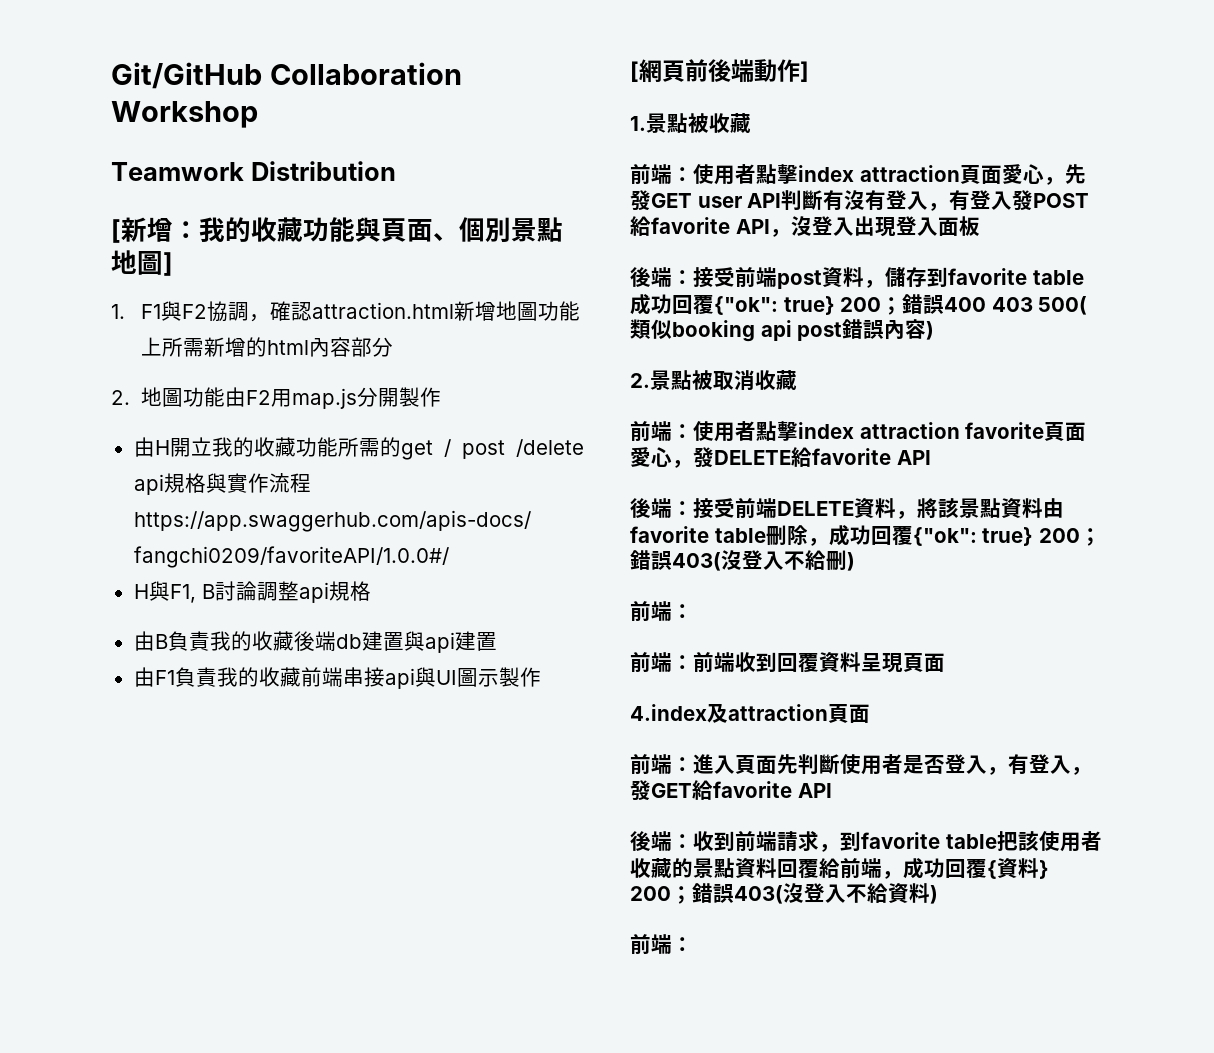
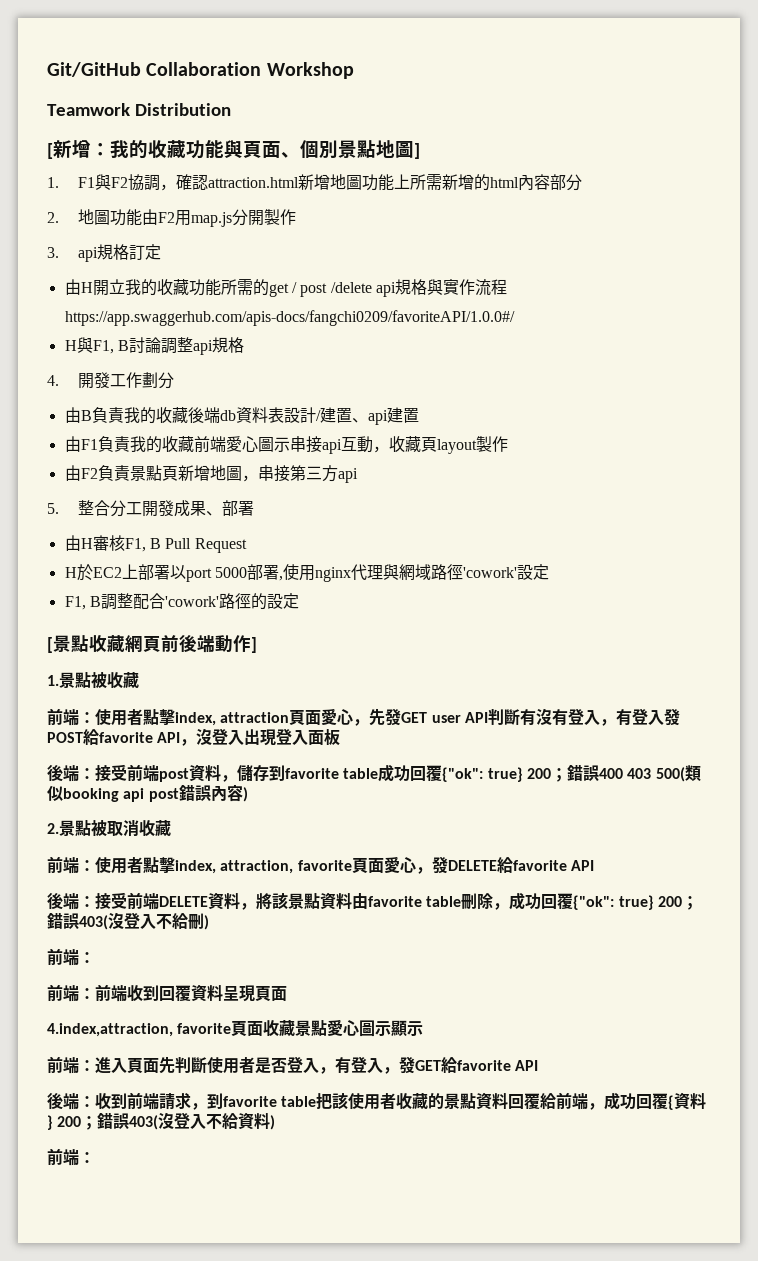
+ 3. api規格訂定
+ 4.開發工作劃分
- 由B負責我的收藏後端db建置與api建置
+ 由B負責我的收藏後端db資料表設計/建置、api建置
- 由F1負責我的收藏前端串接api與UI圖示製作
- [網頁前後端動作]
+ 由F1負責我的收藏前端愛心圖示串接api互動，收藏頁layout製作
+ 由F2負責景點頁新增地圖，串接第三方api
+ 5.整合分工開發成果、部署
+ 由H審核F1, B Pull Request
+ H於EC2上部署以port 5000部署,使用nginx代理與網域路徑'cowork'設定
+ F1, B調整配合'cowork'路徑的設定
+ [景點收藏網頁前後端動作]
- 前端：使用者點擊index attraction頁面愛心，先發GET user API判斷有沒有登入，有登入發POST給favorite API，沒登入出現登入面板
+ 前端：使用者點擊index, attraction頁面愛心，先發GET user API判斷有沒有登入，有登入發POST給favorite API，沒登入出現登入面板
- 前端：使用者點擊index attraction favorite頁面愛心，發DELETE給favorite API
+ 前端：使用者點擊index, attraction, favorite頁面愛心，發DELETE給favorite API
- 4.index及attraction頁面
+ 4.index,attraction, favorite頁面收藏景點愛心圖示顯示

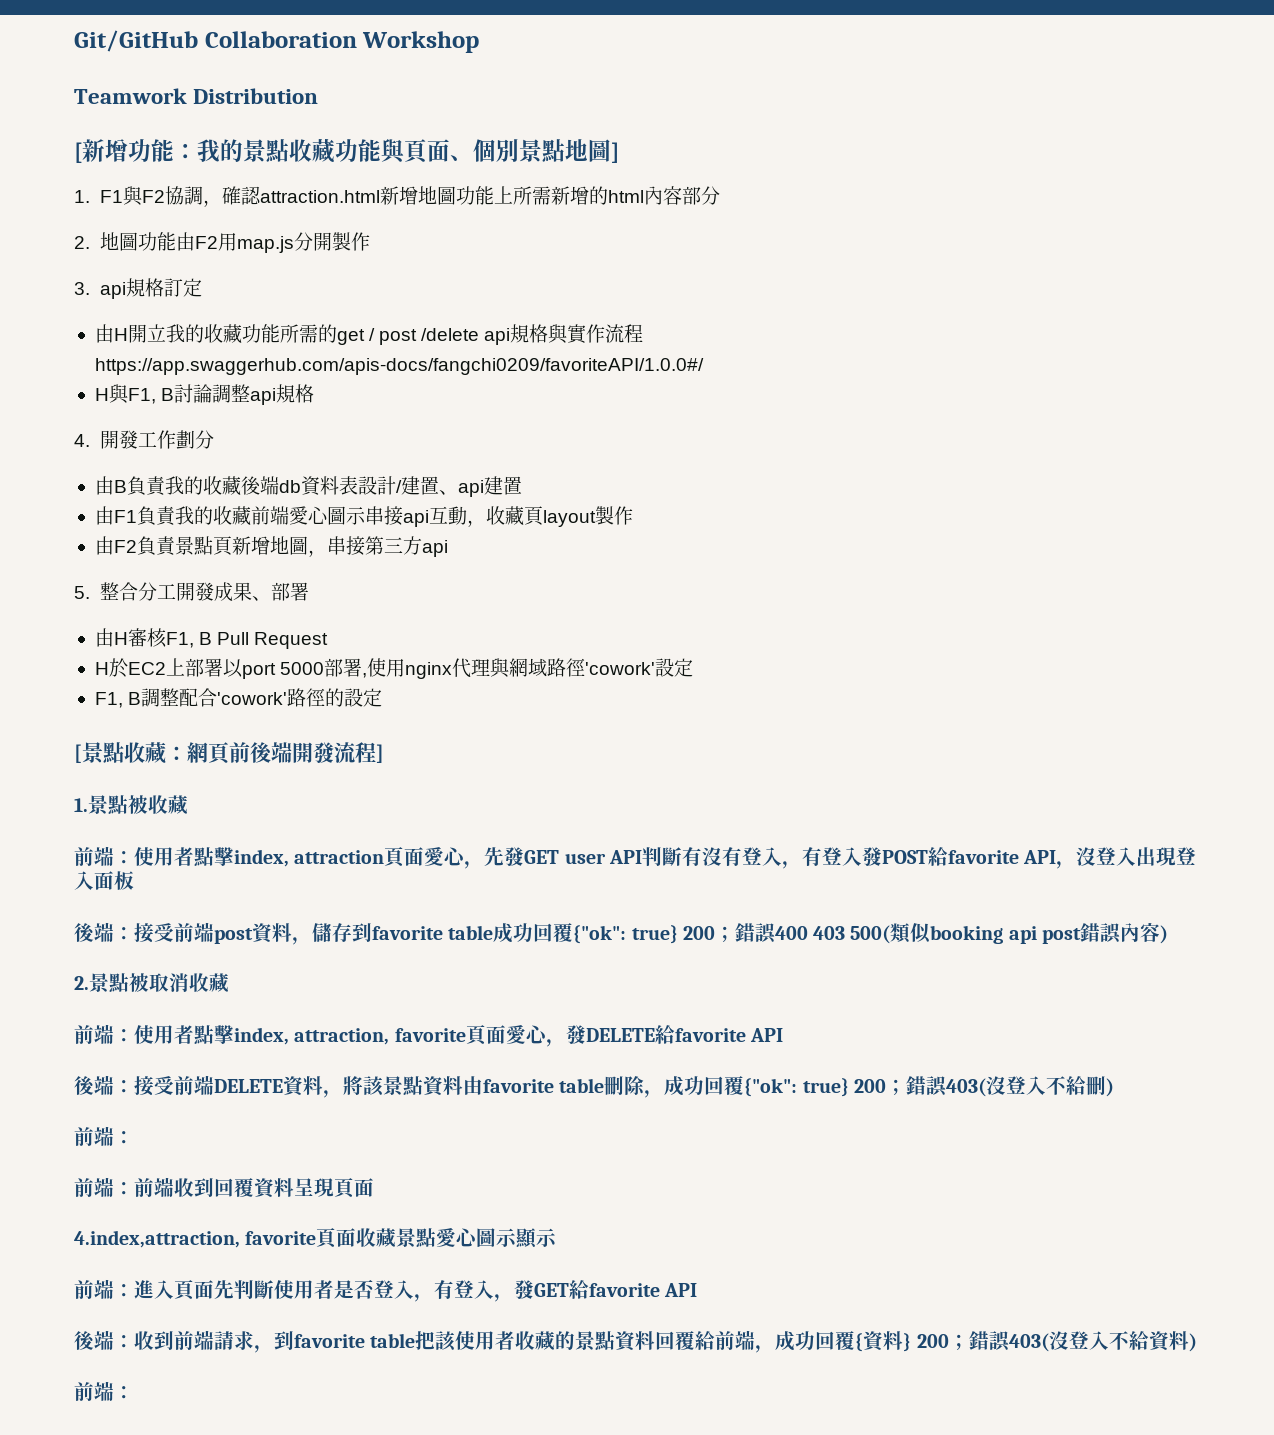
- [新增：我的收藏功能與頁面、個別景點地圖]
+ [新增功能：我的景點收藏功能與頁面、個別景點地圖]
- [景點收藏網頁前後端動作]
+ [景點收藏：網頁前後端開發流程]

